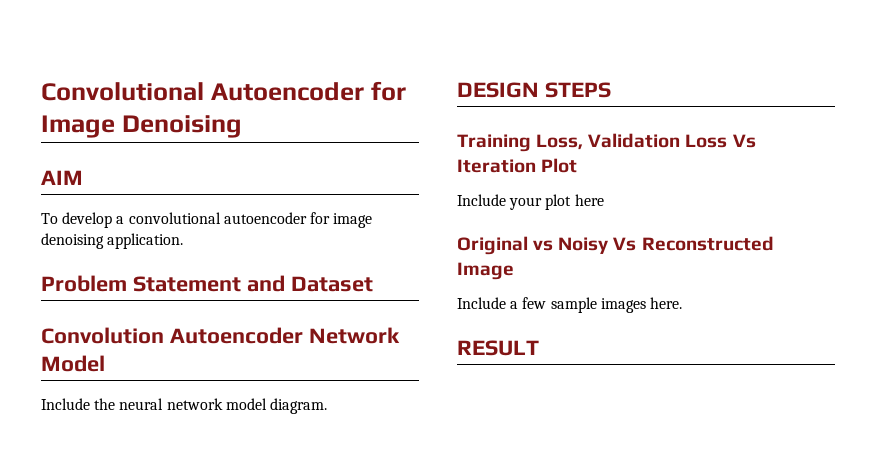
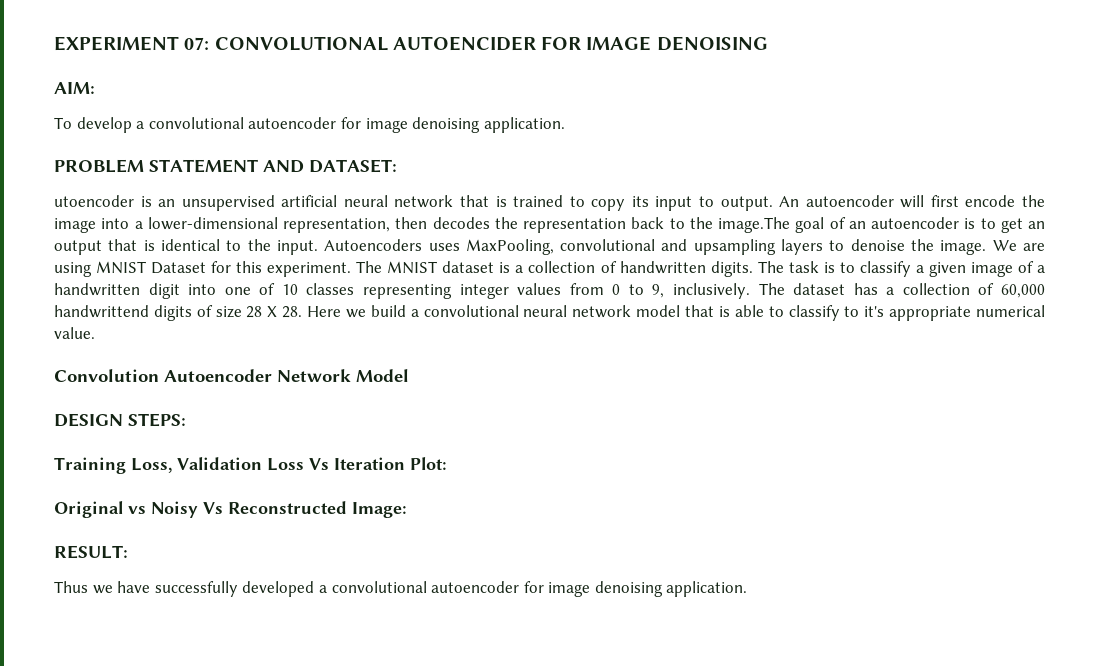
- Convolutional Autoencoder for Image Denoising
- AIM
+ EXPERIMENT 07: CONVOLUTIONAL AUTOENCIDER FOR IMAGE DENOISING
+ AIM:
- Problem Statement and Dataset
+ PROBLEM STATEMENT AND DATASET:
+ utoencoder is an unsupervised artificial neural network that is trained to copy its input to output. An autoencoder will first encode the image into a lower-dimensional representation, then decodes the representation back to the image.The goal of an autoencoder is to get an output that is identical to the input. Autoencoders uses MaxPooling, convolutional and upsampling layers to denoise the image. We are using MNIST Dataset for this experiment. The MNIST dataset is a collection of handwritten digits. The task is to classify a given image of a handwritten digit into one of 10 classes representing integer values from 0 to 9, inclusively. The dataset has a collection of 60,000 handwrittend digits of size 28 X 28. Here we build a convolutional neural network model that is able to classify to it's appropriate numerical value.
  Convolution Autoencoder Network Model
- Include the neural network model diagram.
- DESIGN STEPS
+ DESIGN STEPS:
- Training Loss, Validation Loss Vs Iteration Plot
- Include your plot here
+ Training Loss, Validation Loss Vs Iteration Plot:
- Original vs Noisy Vs Reconstructed Image
- Include a few sample images here.
- RESULT
+ Original vs Noisy Vs Reconstructed Image:
+ RESULT:
+ Thus we have successfully developed a convolutional autoencoder for image denoising application.

